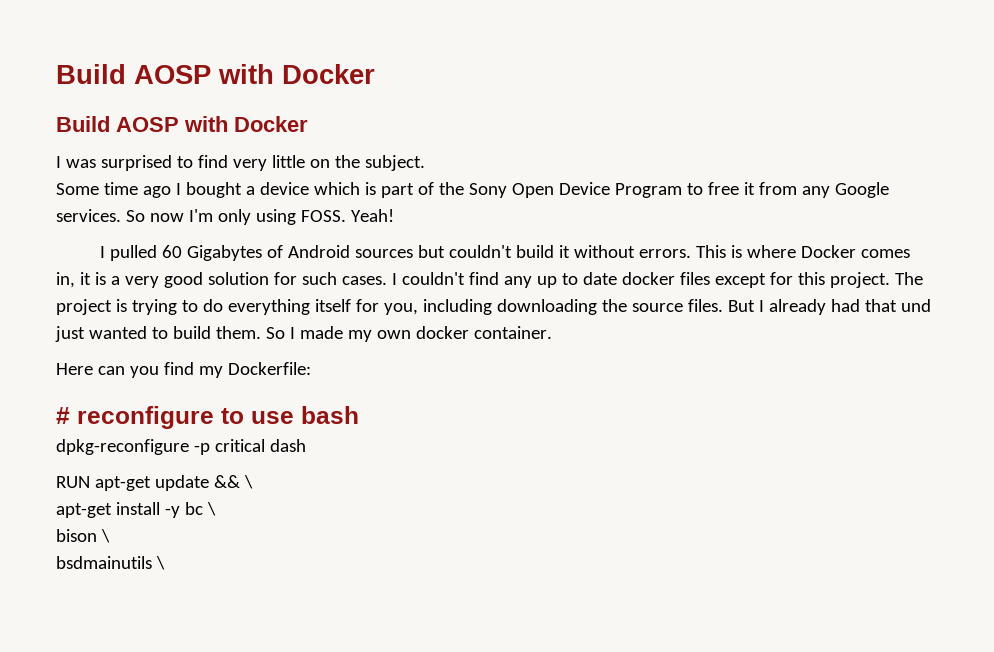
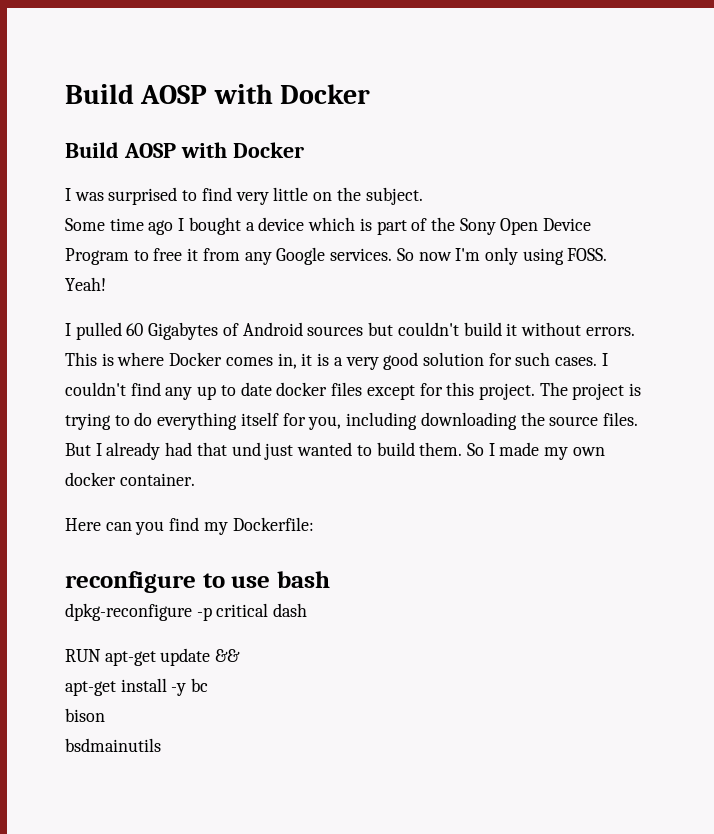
- # reconfigure to use bash
+ reconfigure to use bash
- RUN apt-get update && \
+ RUN apt-get update &&
- apt-get install -y bc \
+ apt-get install -y bc
- bison \
+ bison
- bsdmainutils \
+ bsdmainutils

